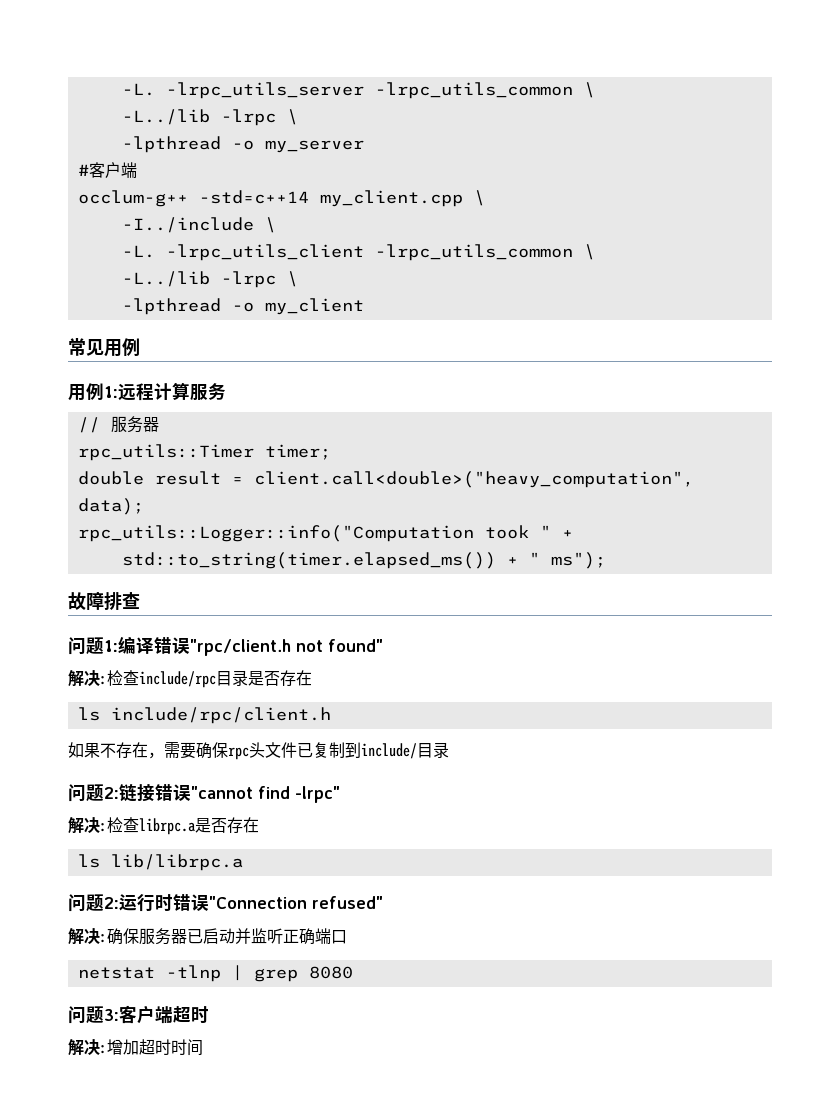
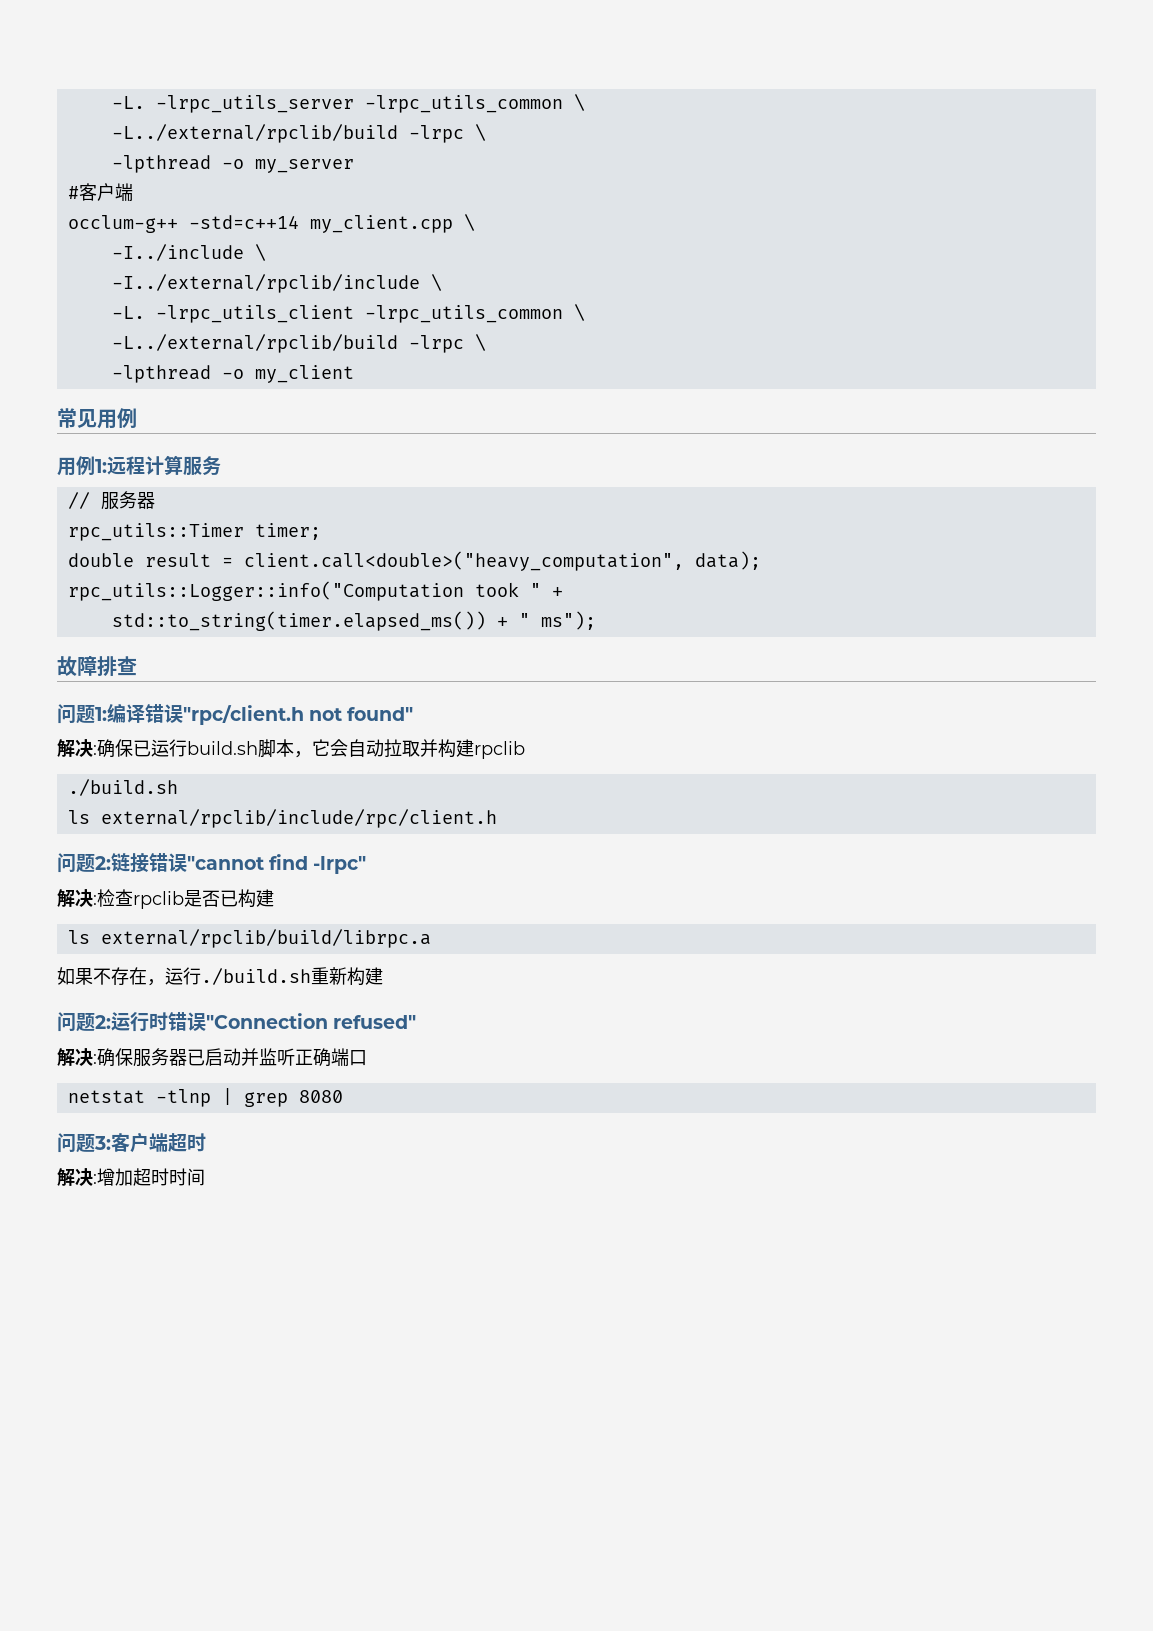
  -lrpc_utils_server -lrpc_utils_common \
- -L../lib -lrpc \
+ -L../external/rpclib/build -lrpc \
+ -I../external/rpclib/include \
  -lrpc_utils_client -lrpc_utils_common \
- -L../lib -lrpc \
+ -L../external/rpclib/build -lrpc \
- 解决:检查include/rpc目录是否存在
- ls include/rpc/client.h
- 如果不存在，需要确保rpc头文件已复制到include/目录
+ 解决:确保已运行build.sh脚本，它会自动拉取并构建rpclib
+ ./build.sh
+ ls external/rpclib/include/rpc/client.h
- 解决:检查librpc.a是否存在
- ls lib/librpc.a
+ 解决:检查rpclib是否已构建
+ ls external/rpclib/build/librpc.a
+ 如果不存在，运行./build.sh重新构建

